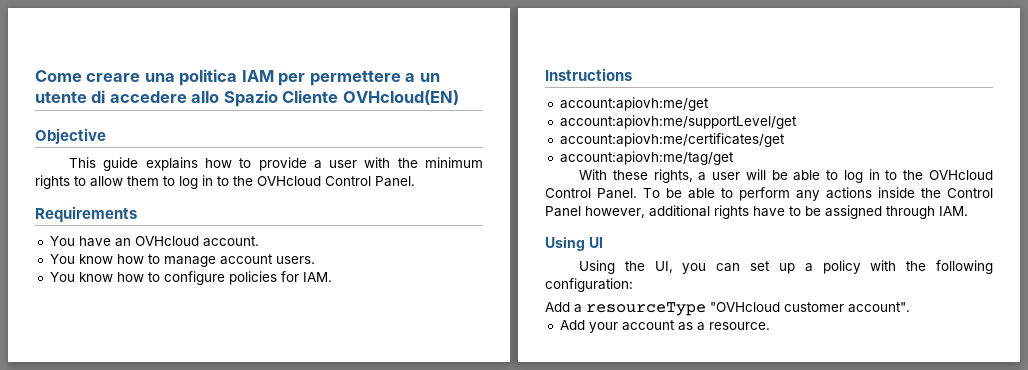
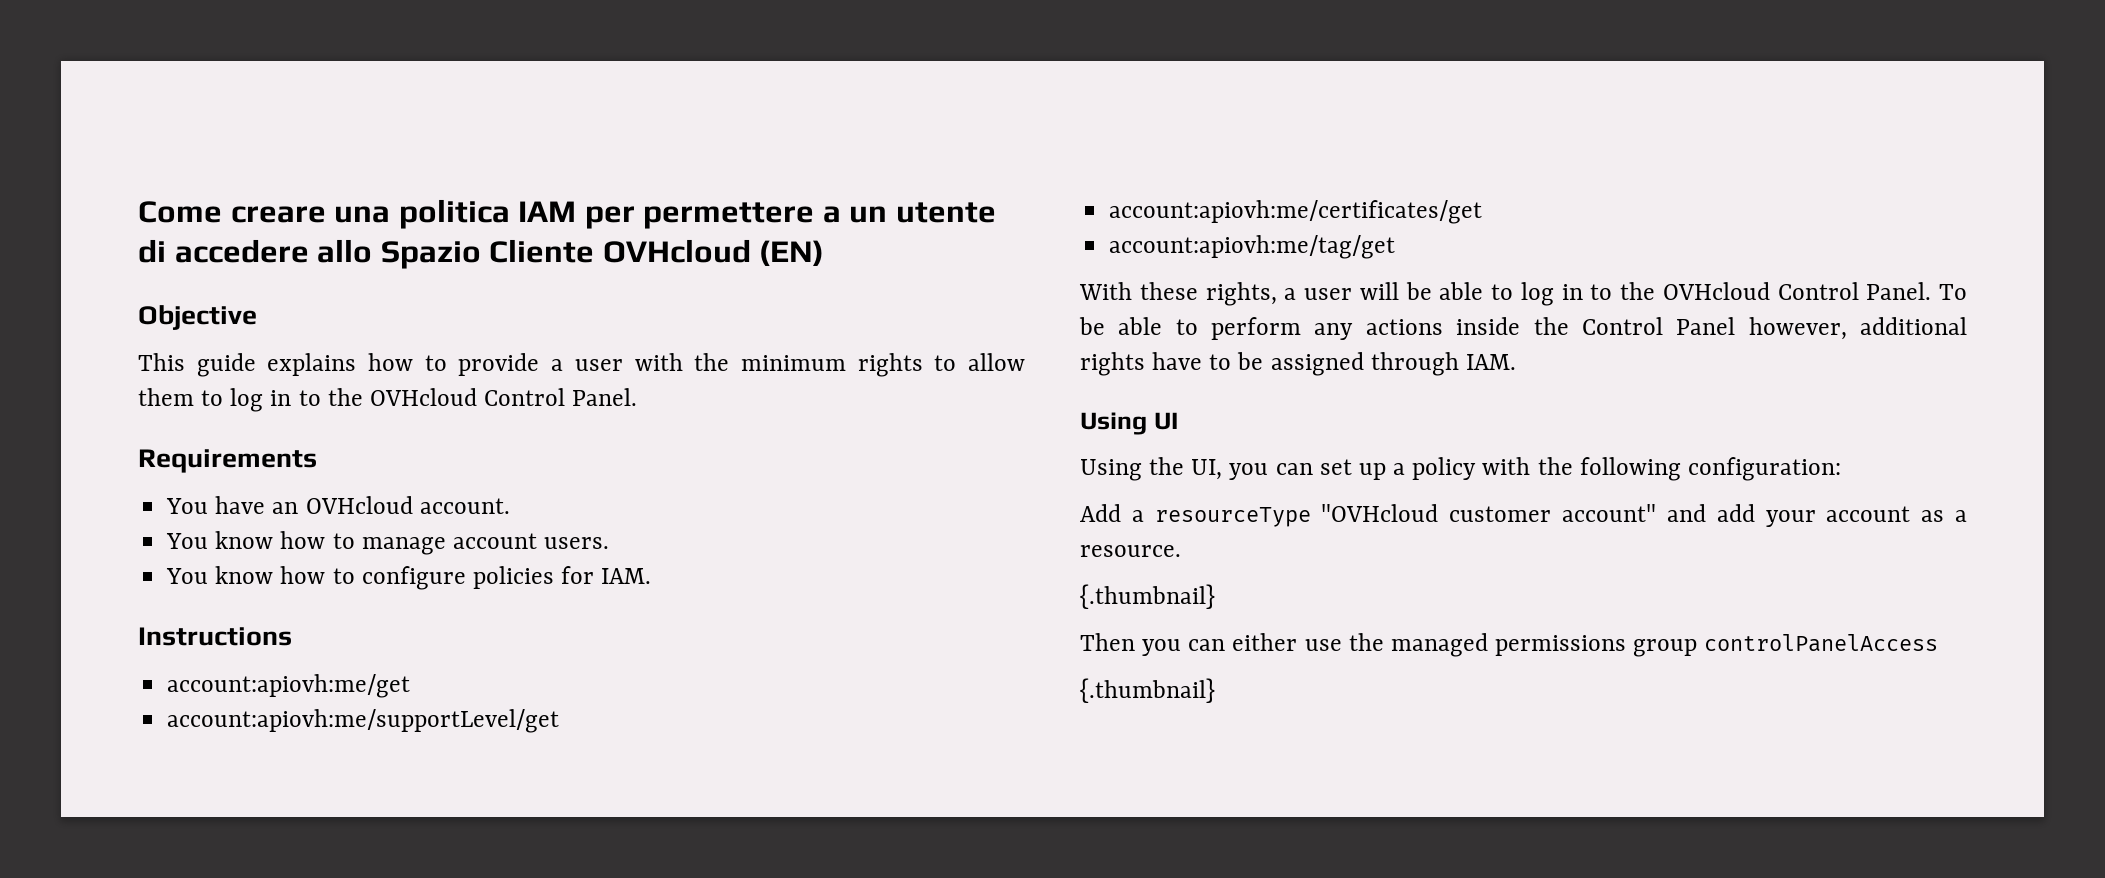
- Come creare una politica IAM per permettere a un utente di accedere allo Spazio Cliente OVHcloud(EN)
+ Come creare una politica IAM per permettere a un utente di accedere allo Spazio Cliente OVHcloud (EN)
- Add a resourceType "OVHcloud customer account".
- Add your account as a resource.
+ Add a resourceType "OVHcloud customer account" and add your account as a resource.
+ {.thumbnail}
+ Then you can either use the managed permissions group controlPanelAccess
+ {.thumbnail}

